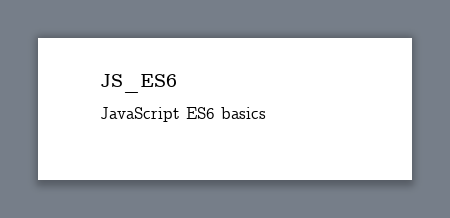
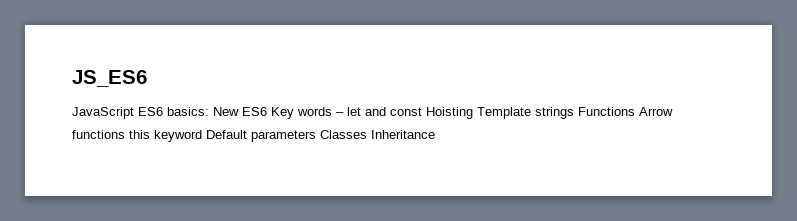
- JavaScript ES6 basics
+ JavaScript ES6 basics: New ES6 Key words – let and const Hoisting Template strings Functions Arrow functions this keyword Default parameters Classes Inheritance

